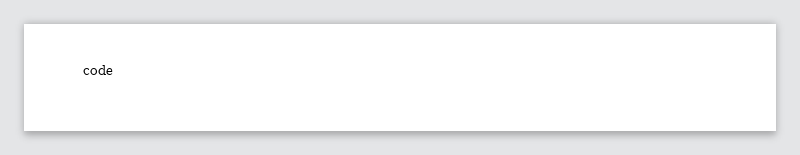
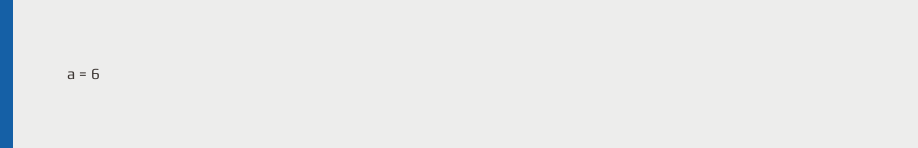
- code
+ a = 6

